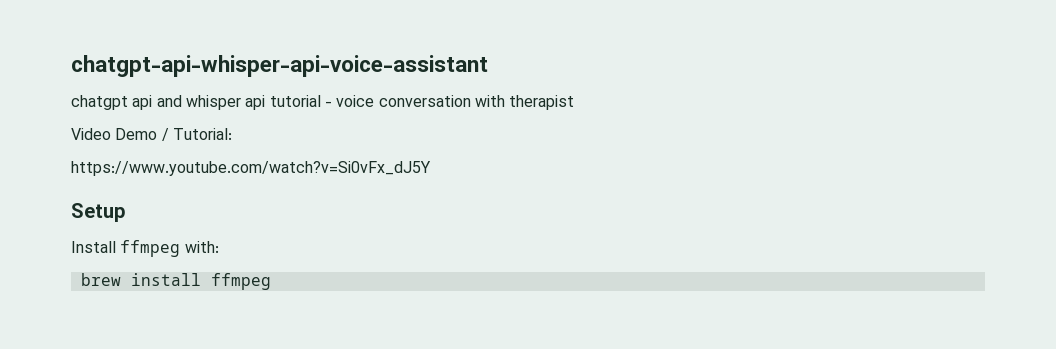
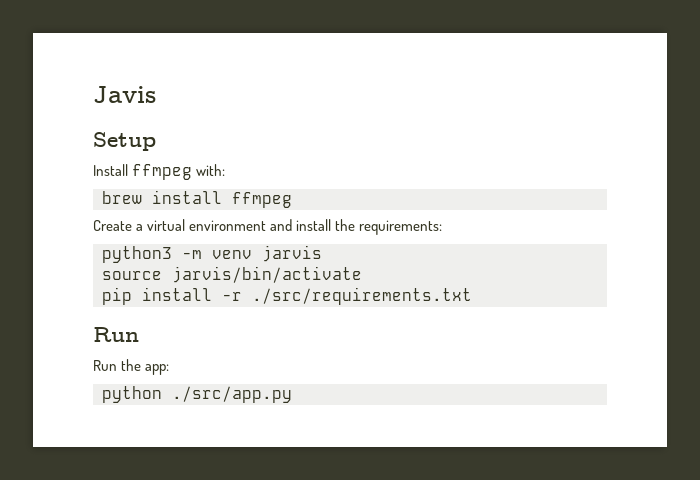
- chatgpt-api-whisper-api-voice-assistant
- chatgpt api and whisper api tutorial - voice conversation with therapist
- Video Demo / Tutorial:
- https://www.youtube.com/watch?v=Si0vFx_dJ5Y
+ Javis
+ Create a virtual environment and install the requirements:
+ python3 -m venv jarvis
+ source jarvis/bin/activate
+ pip install -r ./src/requirements.txt
+ Run
+ Run the app:
+ python ./src/app.py

